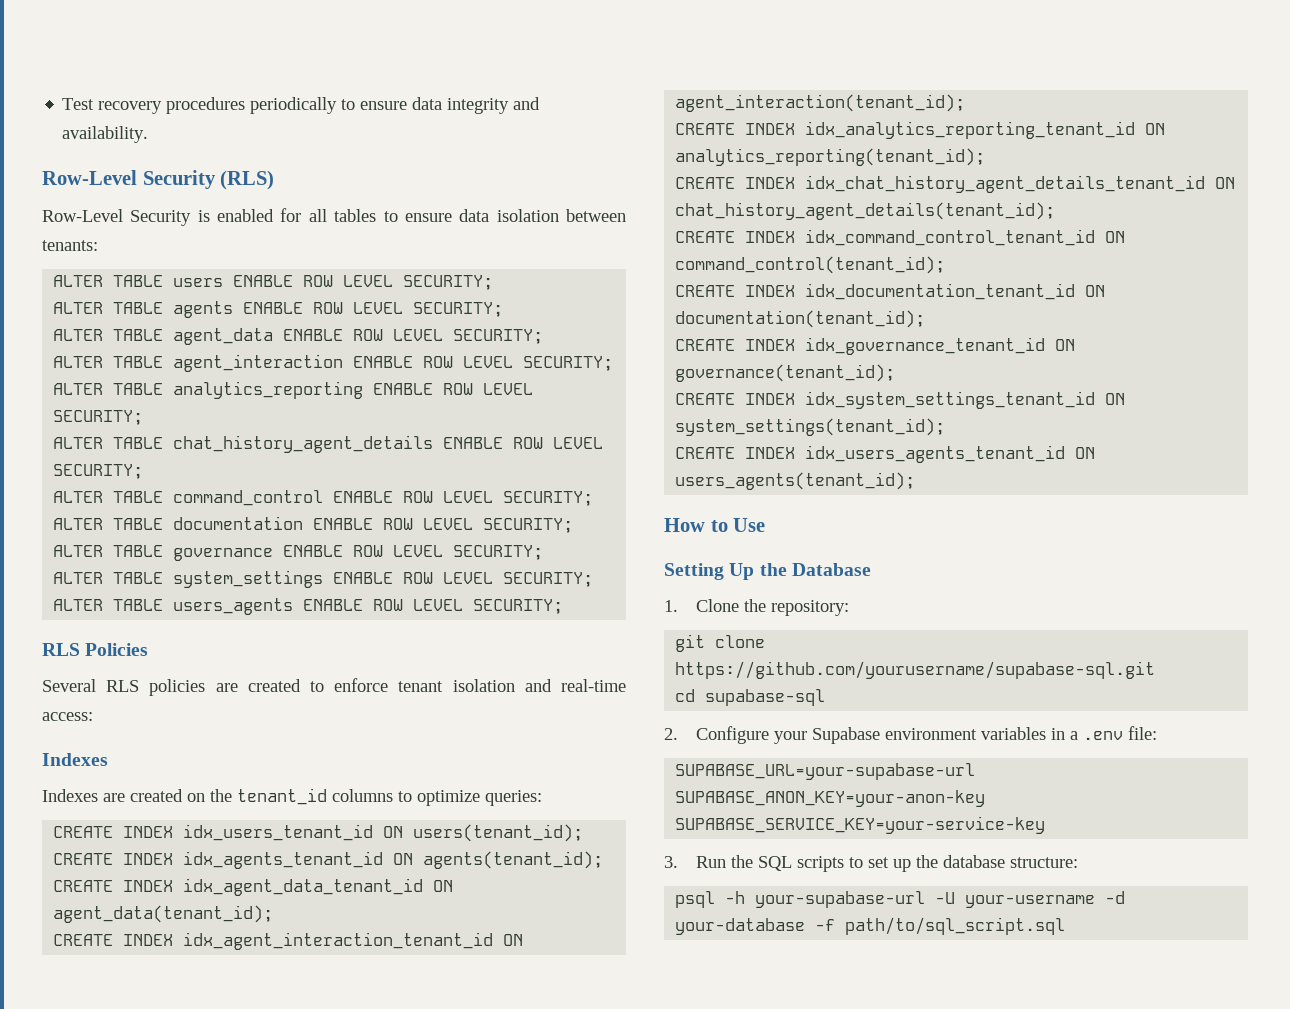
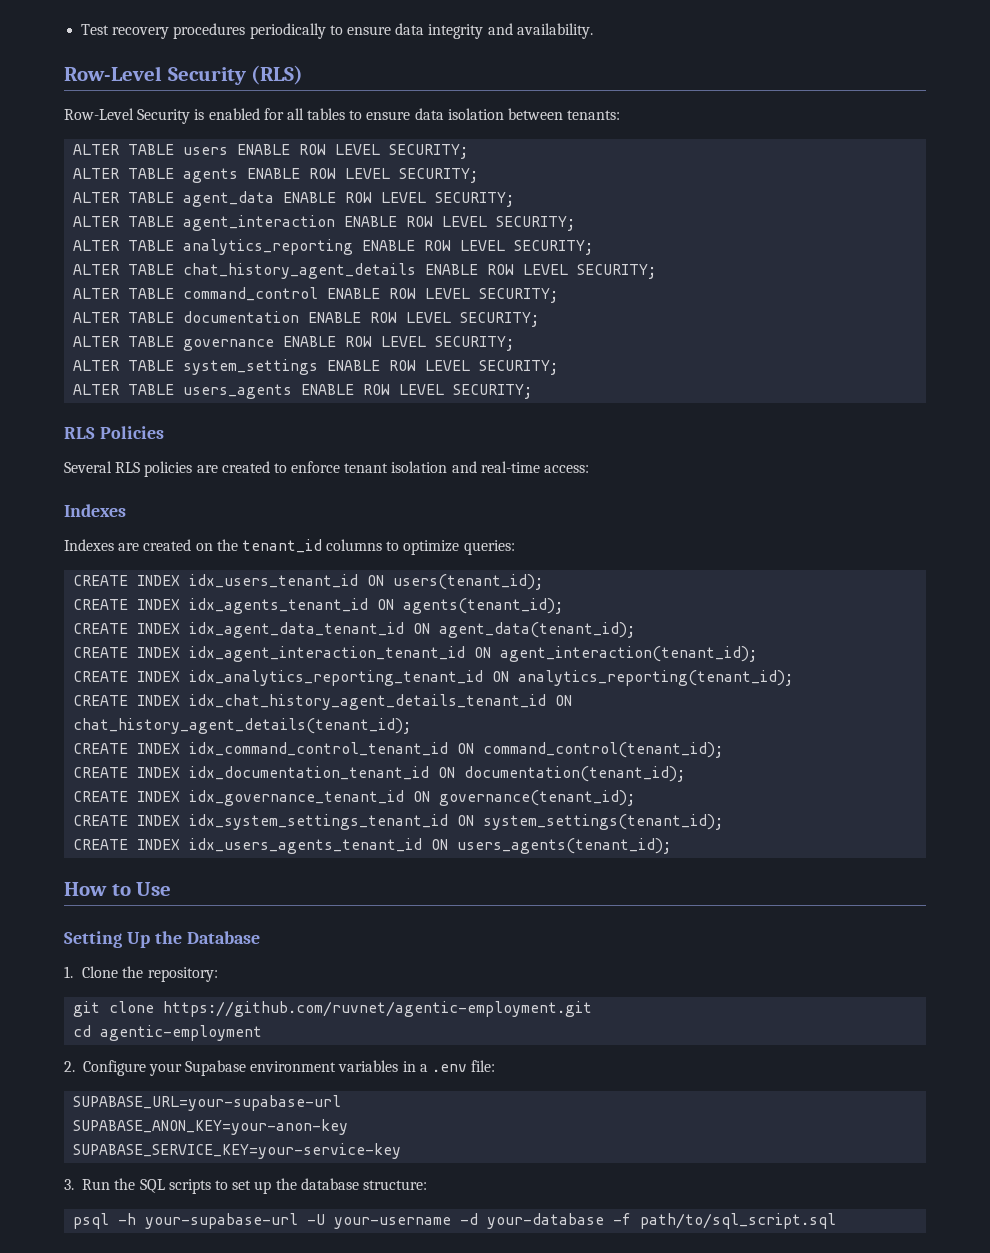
- git clone https://github.com/yourusername/supabase-sql.git
+ git clone https://github.com/ruvnet/agentic-employment.git
- cd supabase-sql
+ cd agentic-employment

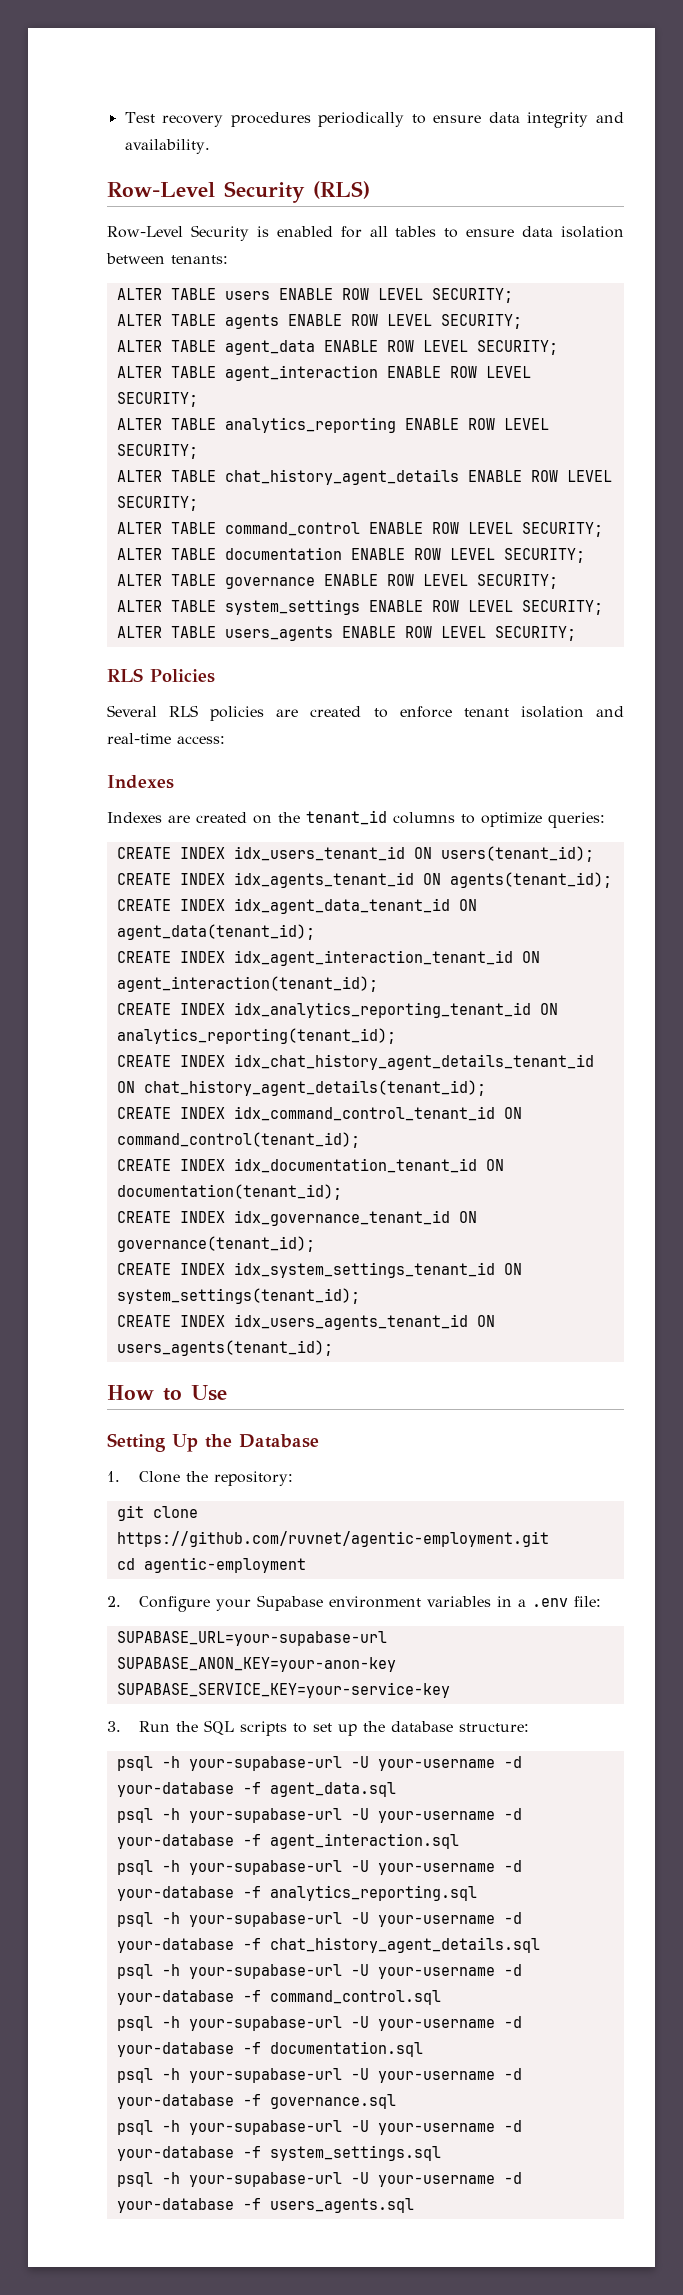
- psql -h your-supabase-url -U your-username -d your-database -f path/to/sql_script.sql
+ psql -h your-supabase-url -U your-username -d your-database -f agent_data.sql
+ psql -h your-supabase-url -U your-username -d your-database -f agent_interaction.sql
+ psql -h your-supabase-url -U your-username -d your-database -f analytics_reporting.sql
+ psql -h your-supabase-url -U your-username -d your-database -f chat_history_agent_details.sql
+ psql -h your-supabase-url -U your-username -d your-database -f command_control.sql
+ psql -h your-supabase-url -U your-username -d your-database -f documentation.sql
+ psql -h your-supabase-url -U your-username -d your-database -f governance.sql
+ psql -h your-supabase-url -U your-username -d your-database -f system_settings.sql
+ psql -h your-supabase-url -U your-username -d your-database -f users_agents.sql

